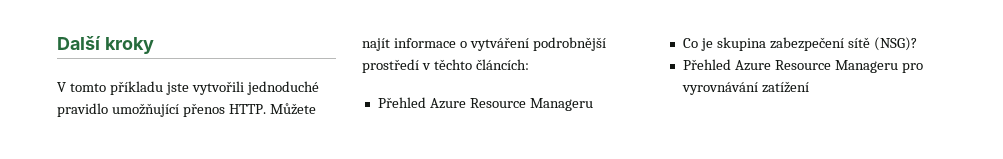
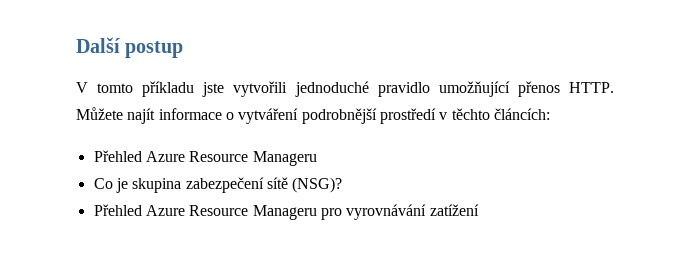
- Další kroky
+ Další postup

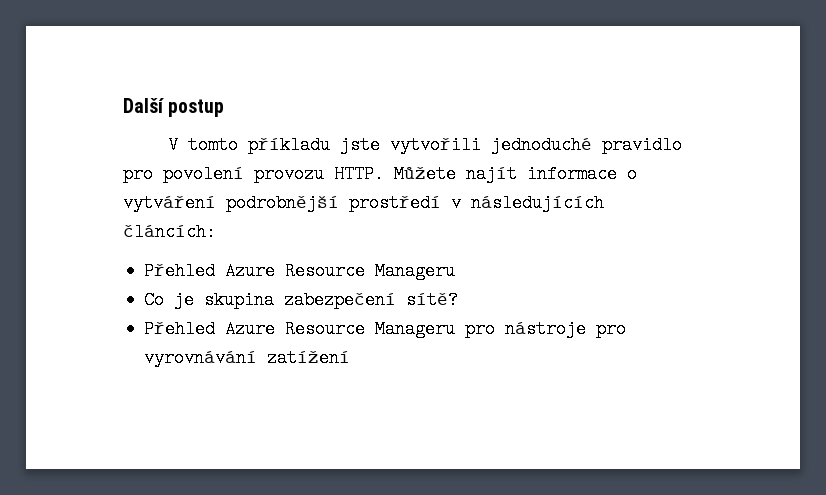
- V tomto příkladu jste vytvořili jednoduché pravidlo umožňující přenos HTTP.
+ V tomto příkladu jste vytvořili jednoduché pravidlo pro povolení provozu HTTP.
- Můžete najít informace o vytváření podrobnější prostředí v těchto článcích:
+ Můžete najít informace o vytváření podrobnější prostředí v následujících článcích:
- Co je skupina zabezpečení sítě (NSG)?
+ Co je skupina zabezpečení sítě?
- Přehled Azure Resource Manageru pro vyrovnávání zatížení
+ Přehled Azure Resource Manageru pro nástroje pro vyrovnávání zatížení

